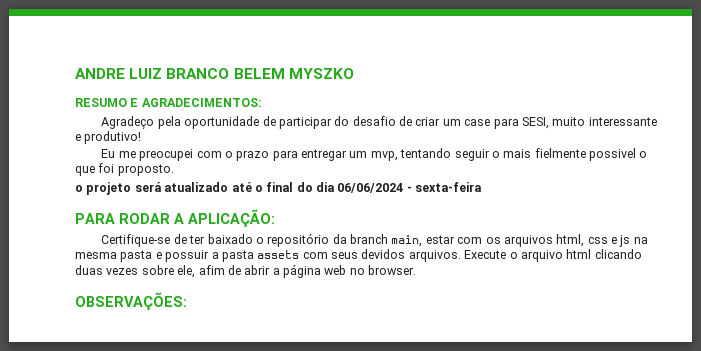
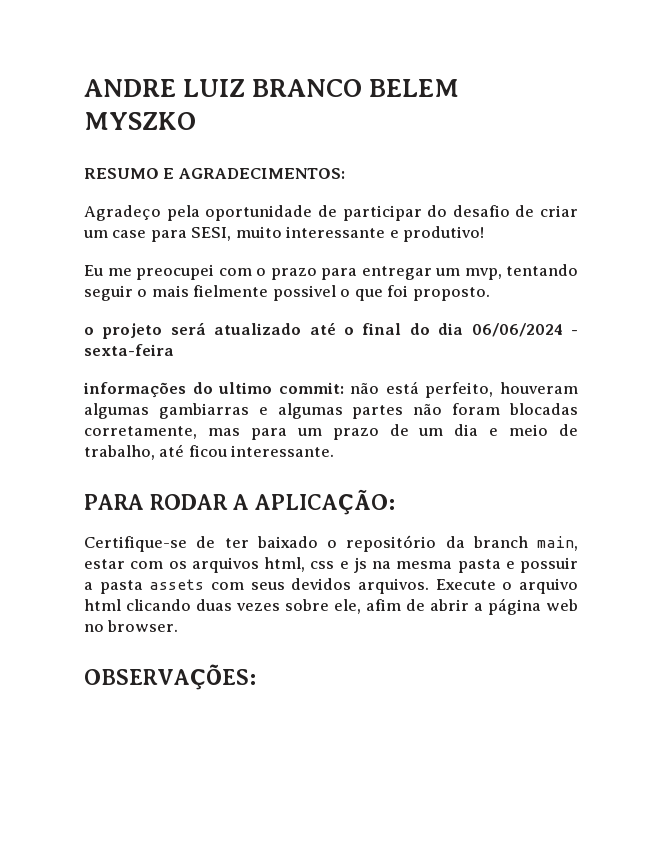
+ informações do ultimo commit: não está perfeito, houveram algumas gambiarras e algumas partes não foram blocadas corretamente, mas para um prazo de um dia e meio de trabalho, até ficou interessante.

